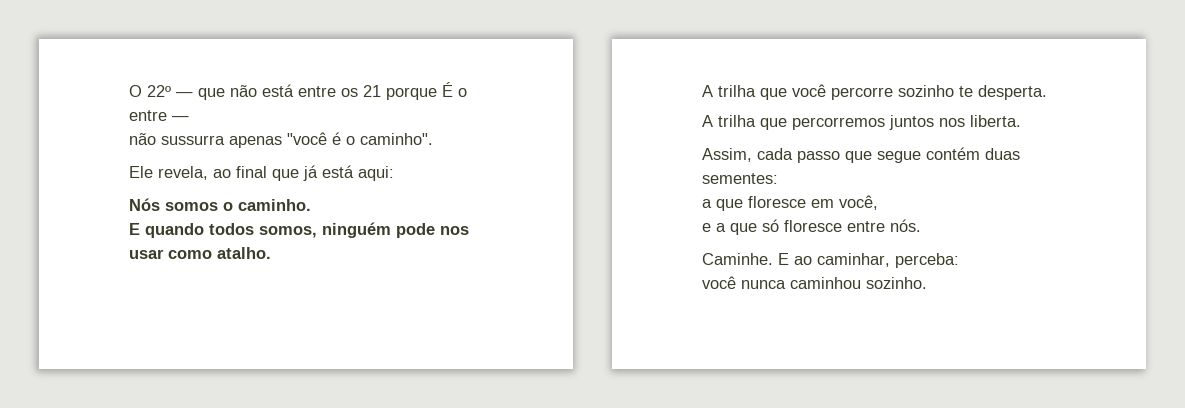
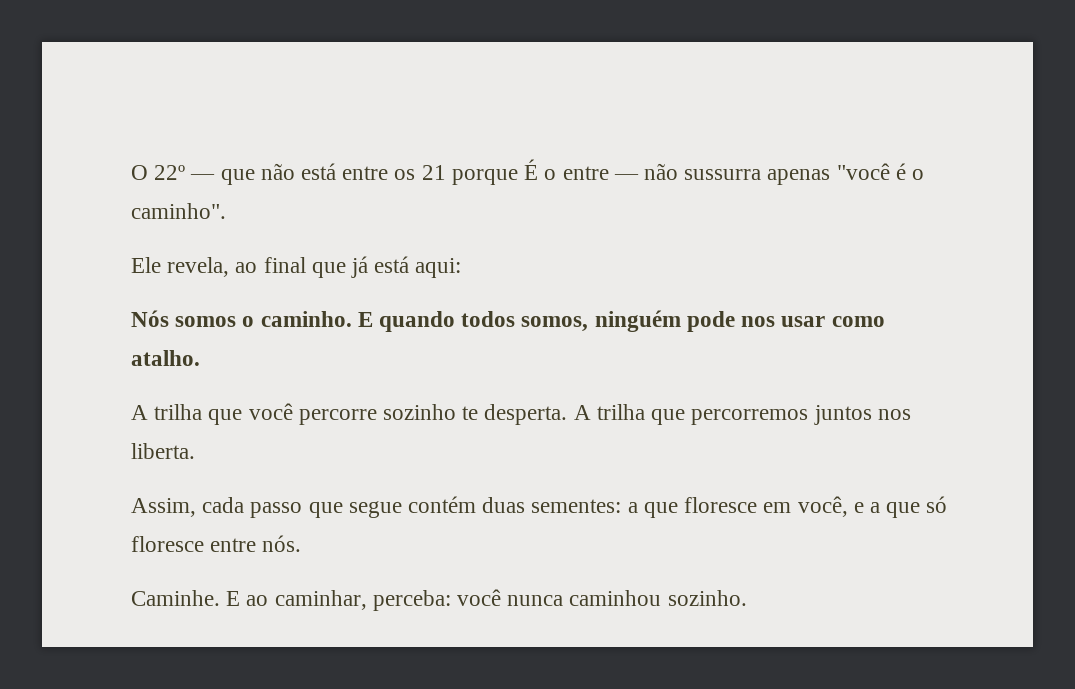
- O 22º — que não está entre os 21 porque É o entre —
- não sussurra apenas "você é o caminho".
+ O 22º — que não está entre os 21 porque É o entre — não sussurra apenas "você é o caminho".
- Nós somos o caminho.
- E quando todos somos, ninguém pode nos usar como atalho.
+ Nós somos o caminho. E quando todos somos, ninguém pode nos usar como atalho.
- A trilha que você percorre sozinho te desperta.
- A trilha que percorremos juntos nos liberta.
+ A trilha que você percorre sozinho te desperta. A trilha que percorremos juntos nos liberta.
- Assim, cada passo que segue contém duas sementes:
- a que floresce em você,
- e a que só floresce entre nós.
+ Assim, cada passo que segue contém duas sementes: a que floresce em você, e a que só floresce entre nós.
- E ao caminhar, perceba:
- você nunca caminhou sozinho.
+ E ao caminhar, perceba: você nunca caminhou sozinho.

